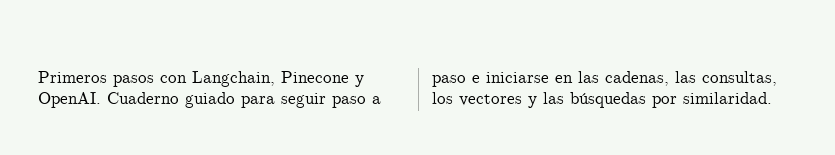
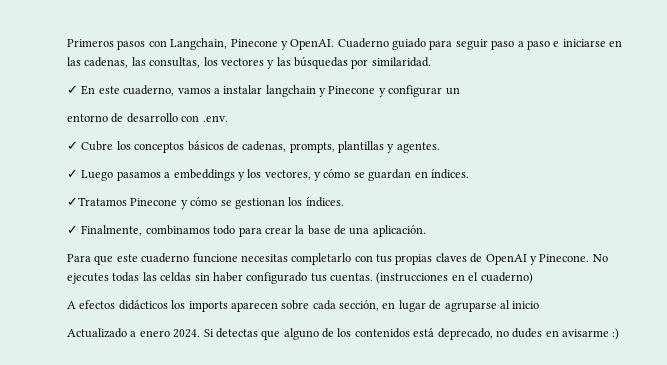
+ ✓ En este cuaderno, vamos a instalar langchain y Pinecone y configurar un
+ entorno de desarrollo con .env.
+ ✓ Cubre los conceptos básicos de cadenas, prompts, plantillas y agentes.
+ ✓ Luego pasamos a embeddings y los vectores, y cómo se guardan en índices.
+ ✓Tratamos Pinecone y cómo se gestionan los índices.
+ ✓ Finalmente, combinamos todo para crear la base de una aplicación.
+ Para que este cuaderno funcione necesitas completarlo con tus propias claves de OpenAI y Pinecone. No ejecutes todas las celdas sin haber configurado tus cuentas. (instrucciones en el cuaderno)
+ A efectos didácticos los imports aparecen sobre cada sección, en lugar de agruparse al inicio
+ Actualizado a enero 2024. Si detectas que alguno de los contenidos está deprecado, no dudes en avisarme :)

